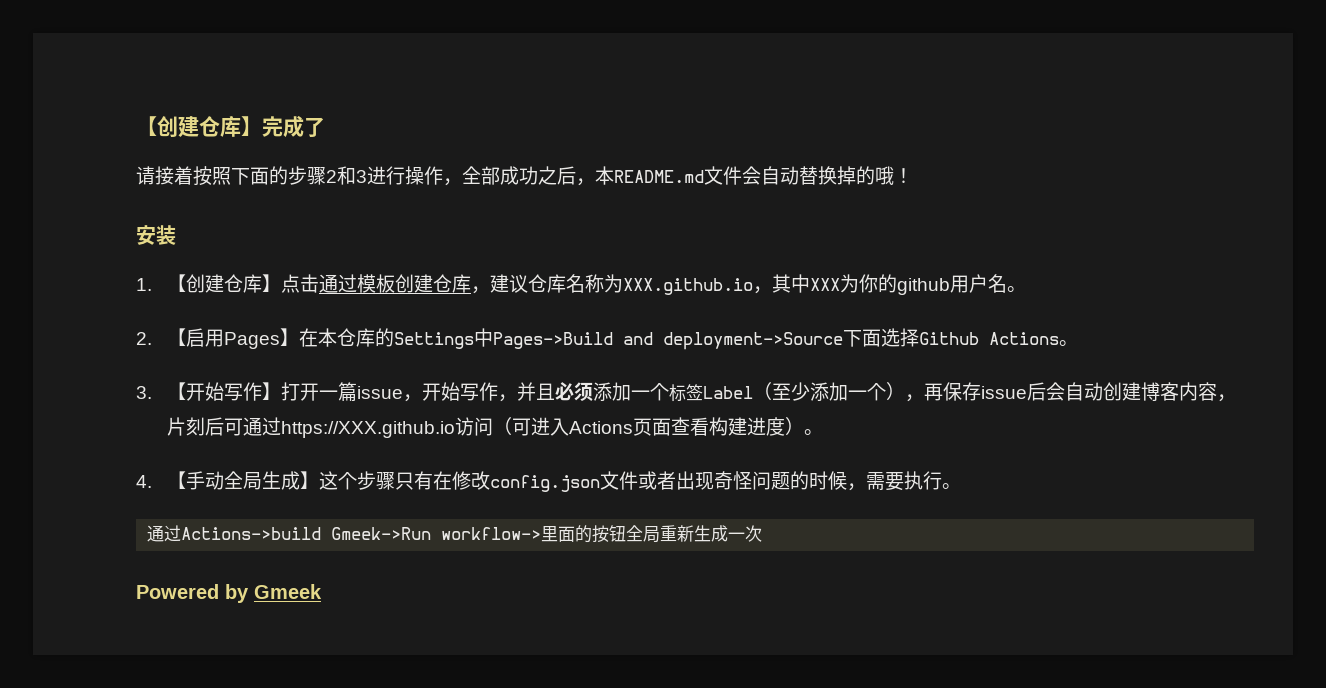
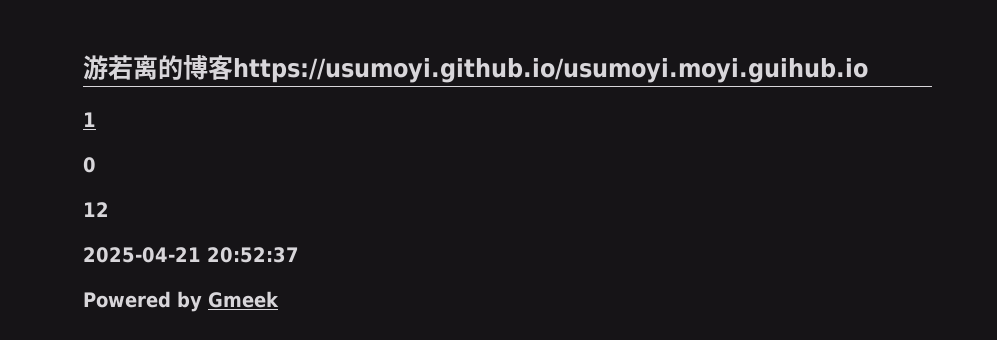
- 【创建仓库】完成了
- 请接着按照下面的步骤2和3进行操作，全部成功之后，本README.md文件会自动替换掉的哦！
- 安装
- 1.【创建仓库】点击通过模板创建仓库，建议仓库名称为XXX.github.io，其中XXX为你的github用户名。
- 2.【启用Pages】在本仓库的Settings中Pages->Build and deployment->Source下面选择Github Actions。
- 3.【开始写作】打开一篇issue，开始写作，并且必须添加一个标签Label（至少添加一个），再保存issue后会自动创建博客内容，片刻后可通过https://XXX.github.io访问（可进入Actions页面查看构建进度）。
- 4.【手动全局生成】这个步骤只有在修改config.json文件或者出现奇怪问题的时候，需要执行。
- 通过Actions->build Gmeek->Run workflow->里面的按钮全局重新生成一次
+ 游若离的博客https://usumoyi.github.io/usumoyi.moyi.guihub.io
+ 1
+ 0
+ 12
+ 2025-04-21 20:52:37

